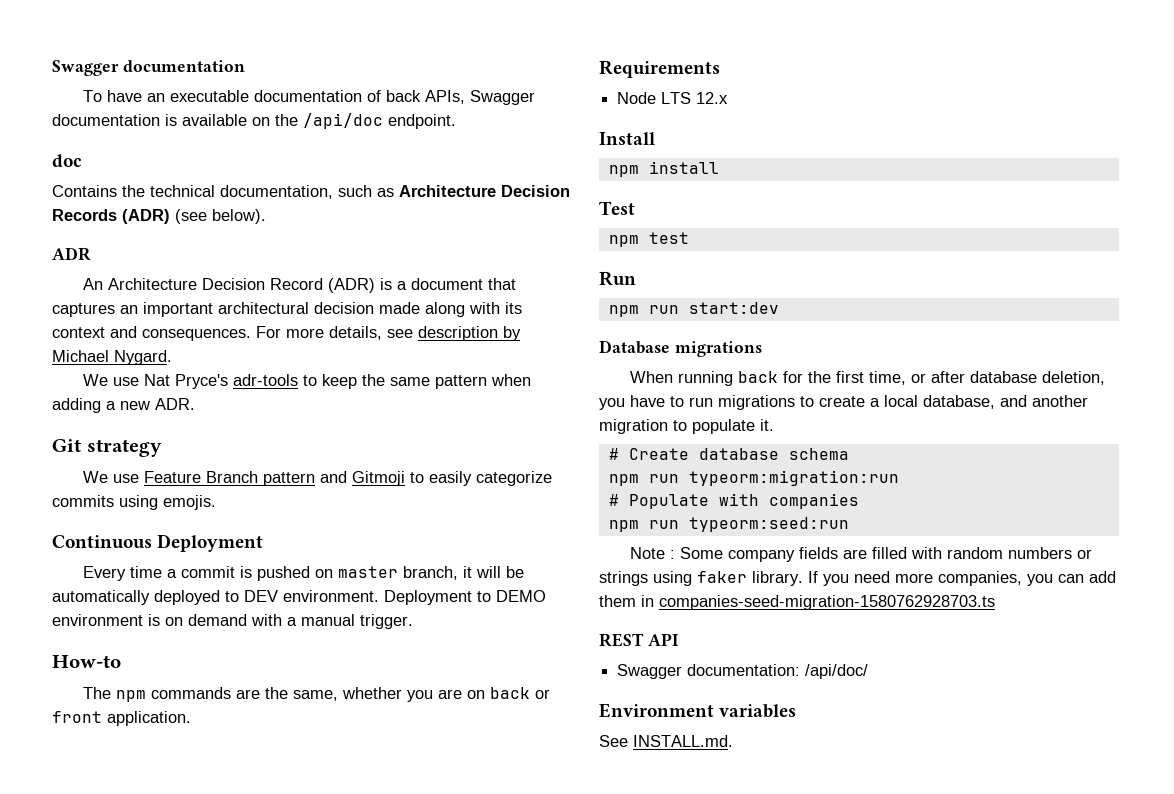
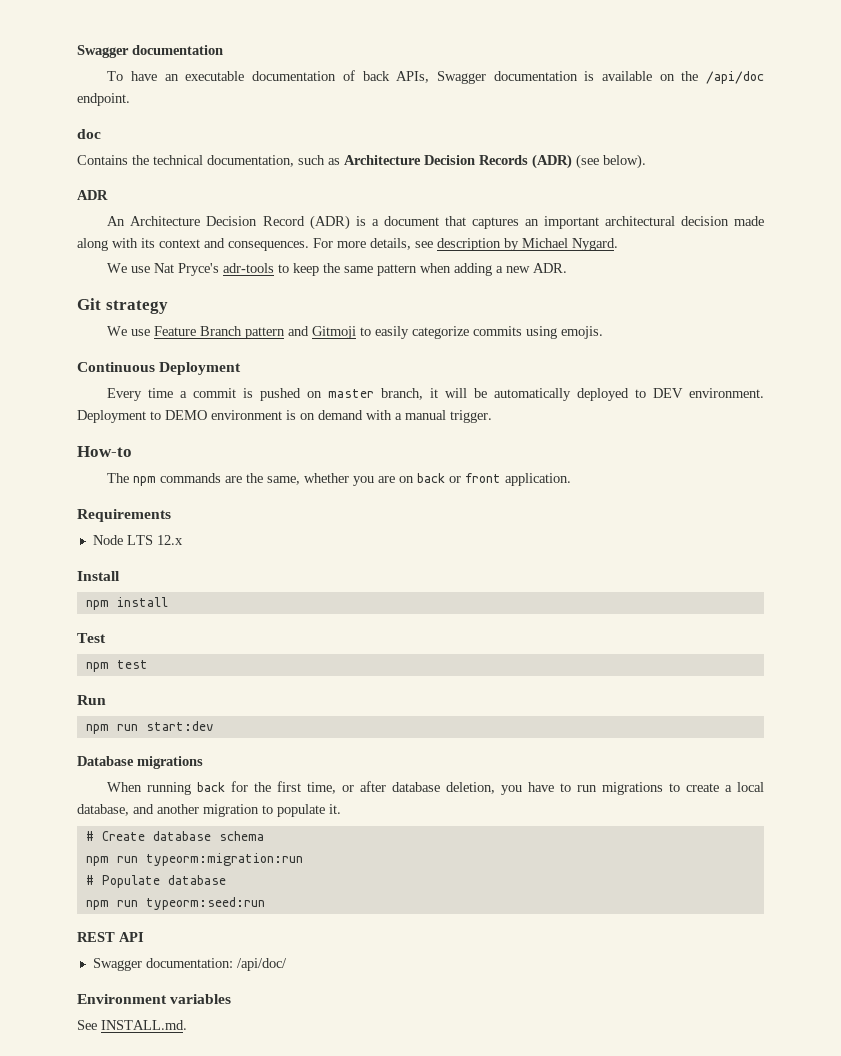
- # Populate with companies
+ # Populate database
- Note : Some company fields are filled with random numbers or strings using faker library. If you need more companies, you can add them in companies-seed-migration-1580762928703.ts

